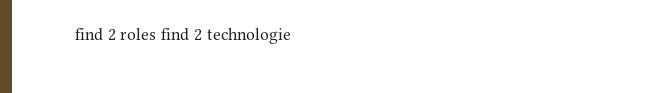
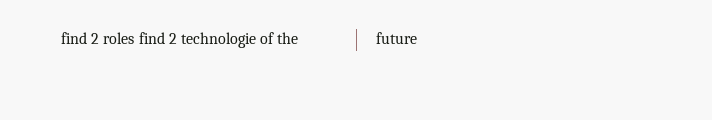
- find 2 roles find 2 technologie
+ find 2 roles find 2 technologie of the future

